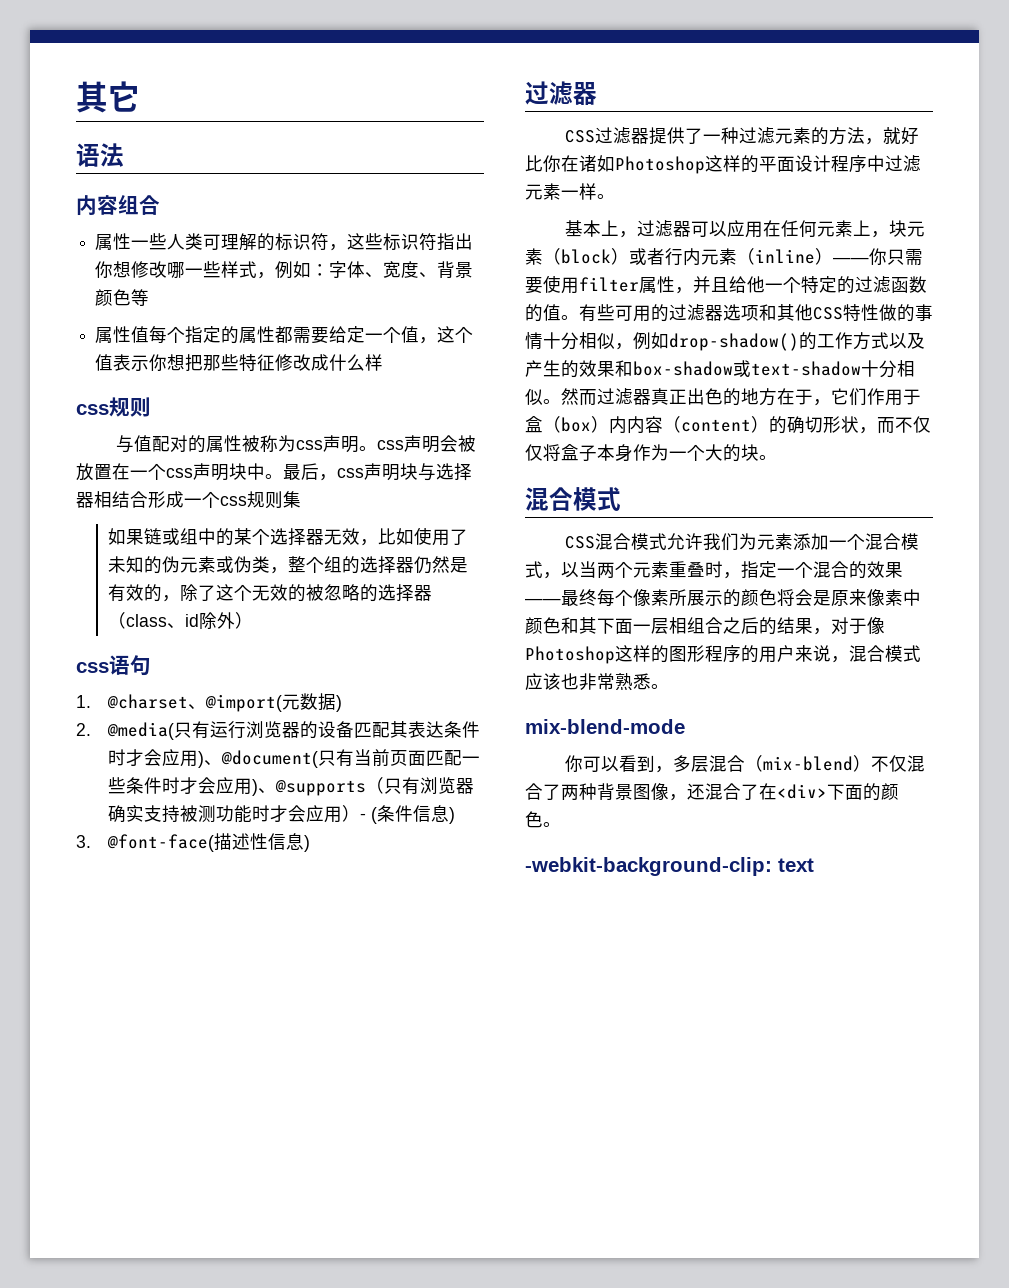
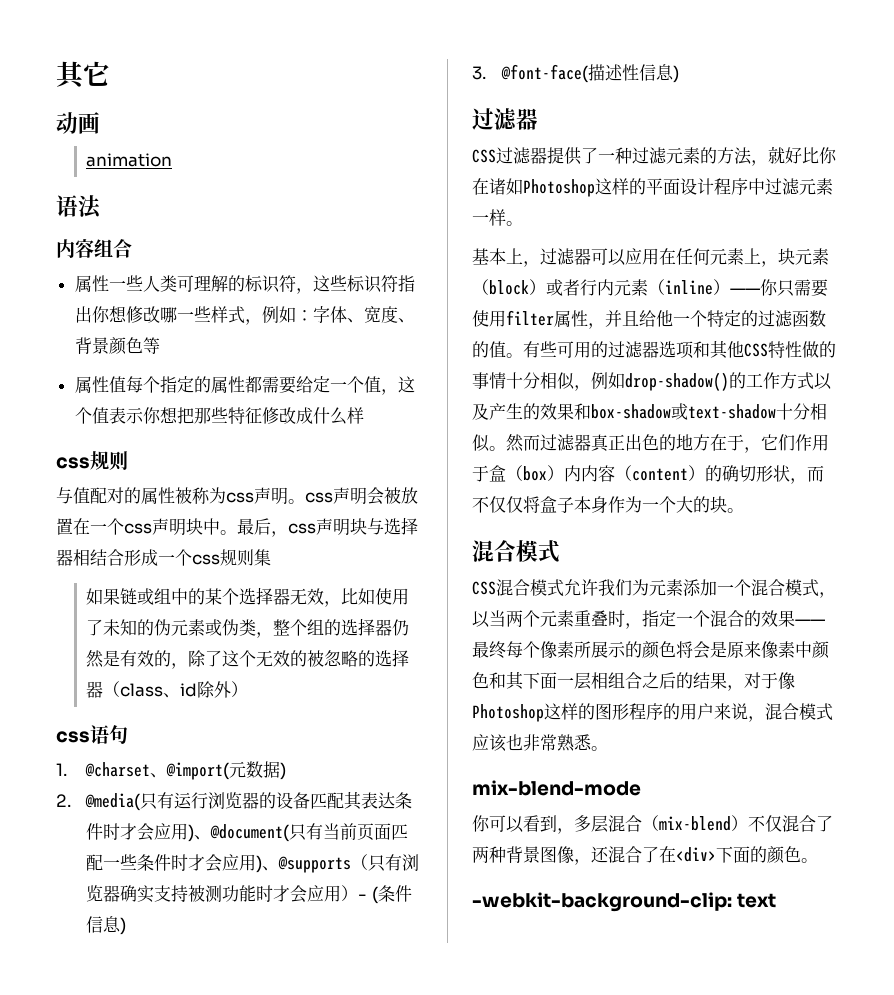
+ 动画
+ animation

